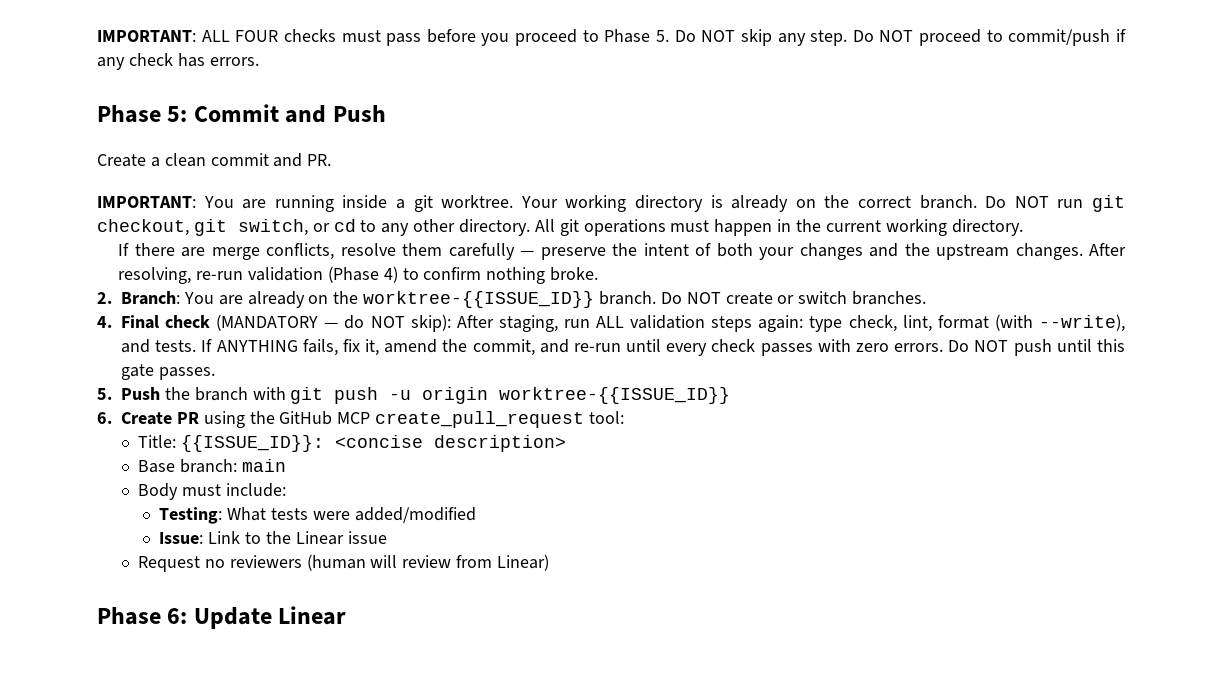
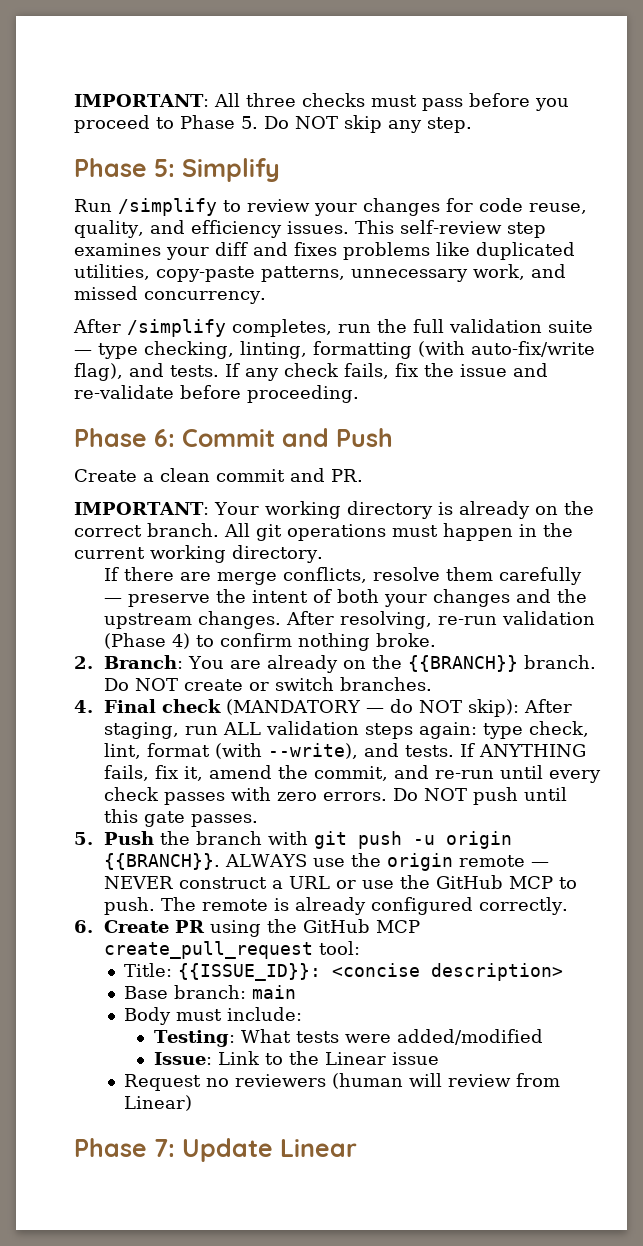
- IMPORTANT: ALL FOUR checks must pass before you proceed to Phase 5. Do NOT skip any step. Do NOT proceed to commit/push if any check has errors.
- Phase 5: Commit and Push
+ IMPORTANT: All three checks must pass before you proceed to Phase 5. Do NOT skip any step.
+ Phase 5: Simplify
+ Run /simplify to review your changes for code reuse, quality, and efficiency issues. This self-review step examines your diff and fixes problems like duplicated utilities, copy-paste patterns, unnecessary work, and missed concurrency.
+ After /simplify completes, run the full validation suite — type checking, linting, formatting (with auto-fix/write flag), and tests. If any check fails, fix the issue and re-validate before proceeding.
+ Phase 6: Commit and Push
- IMPORTANT: You are running inside a git worktree. Your working directory is already on the correct branch.
+ IMPORTANT: Your working directory is already on the correct branch.
- Do NOT run git checkout, git switch, or cd to any other directory.
- 2. Branch: You are already on the worktree-{{ISSUE_ID}} branch.
+ 2. Branch: You are already on the {{BRANCH}} branch.
- 5. Push the branch with git push -u origin worktree-{{ISSUE_ID}}
+ 5. Push the branch with git push -u origin {{BRANCH}}. ALWAYS use the origin remote — NEVER construct a URL or use the GitHub MCP to push. The remote is already configured correctly.
- Phase 6: Update Linear
+ Phase 7: Update Linear

